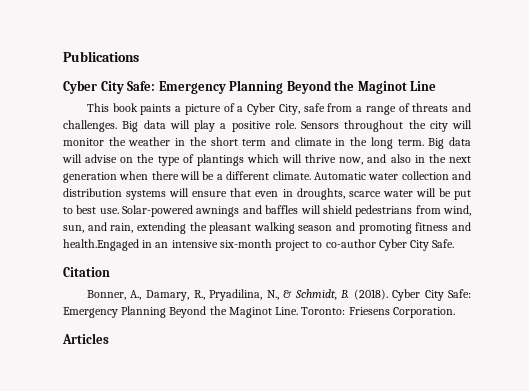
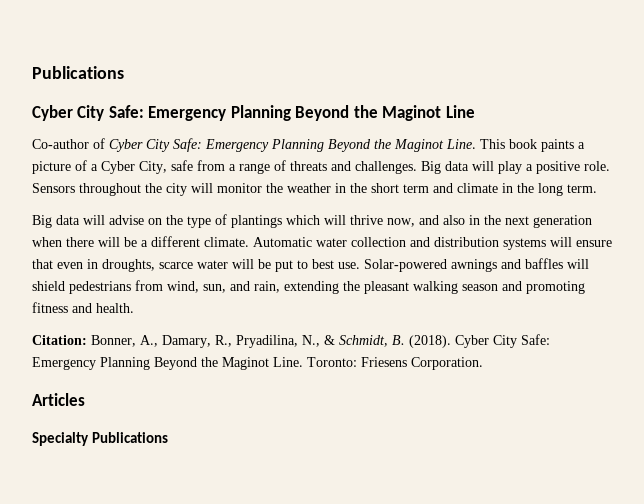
+ Co-author of Cyber City Safe: Emergency Planning Beyond the Maginot Line.
- Sensors throughout the city will monitor the weather in the short term and climate in the long term. Big data will advise on the type of plantings which will thrive now, and also in the next generation when there will be a different climate.
+ Sensors throughout the city will monitor the weather in the short term and climate in the long term.
+ Big data will advise on the type of plantings which will thrive now, and also in the next generation when there will be a different climate.
- Solar-powered awnings and baffles will shield pedestrians from wind, sun, and rain, extending the pleasant walking season and promoting fitness and health.Engaged in an intensive six-month project to co-author Cyber City Safe.
- Citation
- Bonner, A., Damary, R., Pryadilina, N., & Schmidt, B. (2018).
+ Solar-powered awnings and baffles will shield pedestrians from wind, sun, and rain, extending the pleasant walking season and promoting fitness and health.
+ Citation: Bonner, A., Damary, R., Pryadilina, N., & Schmidt, B. (2018).
+ Specialty Publications

